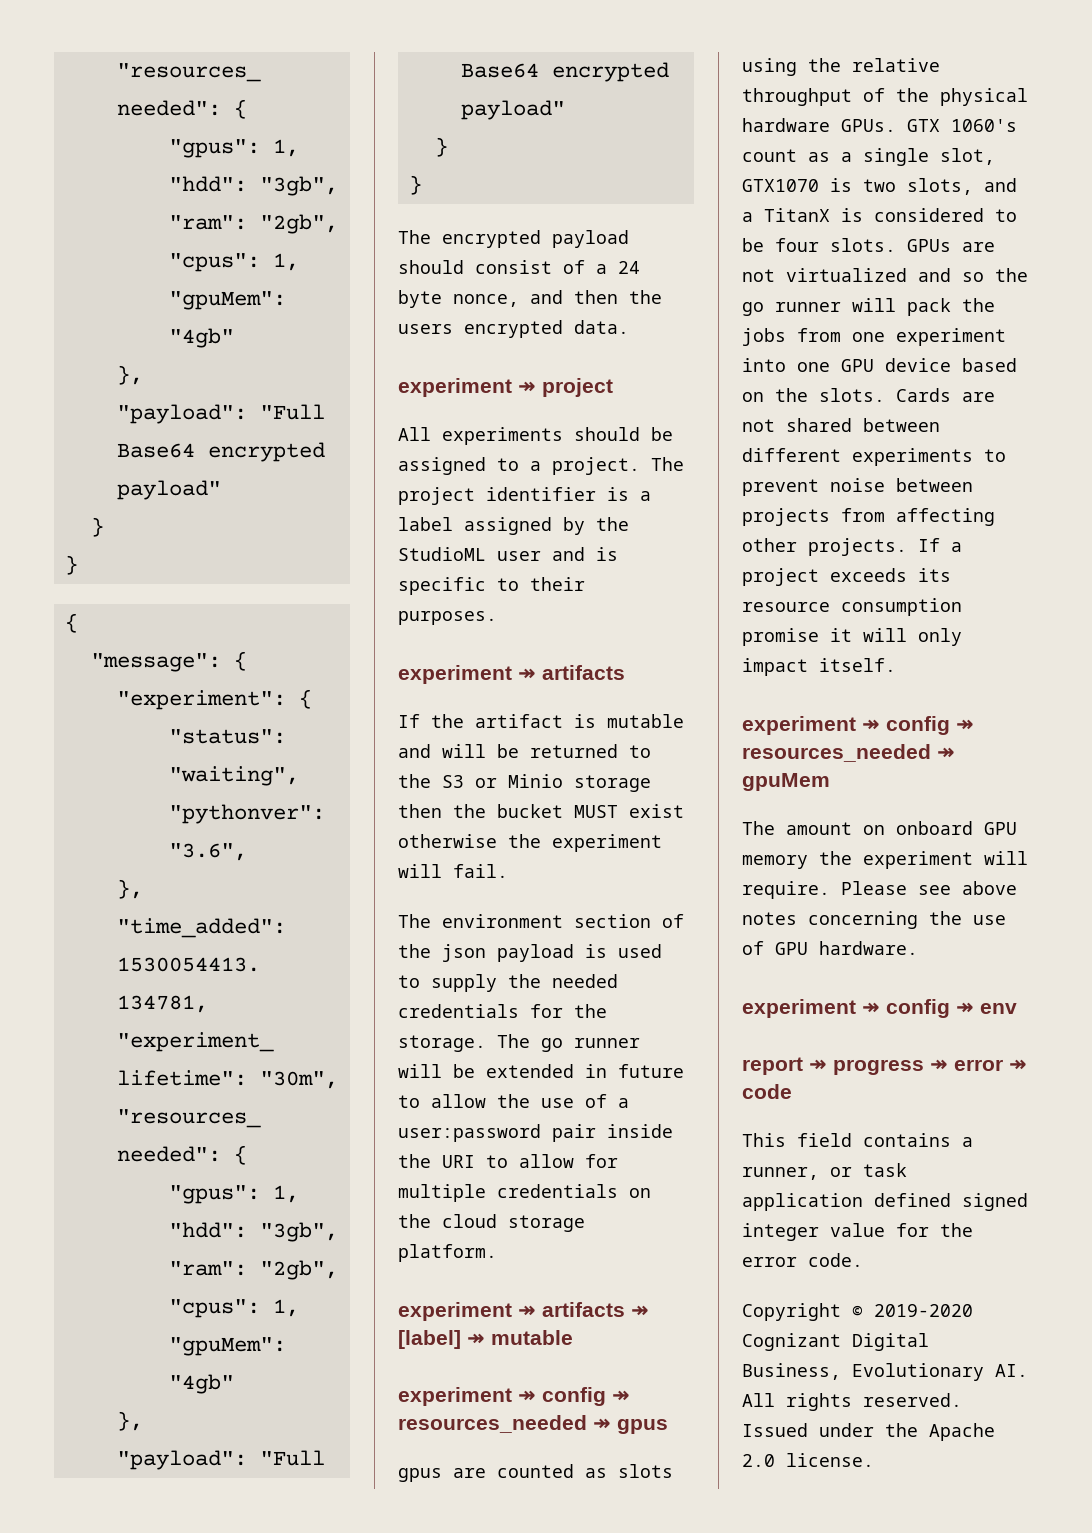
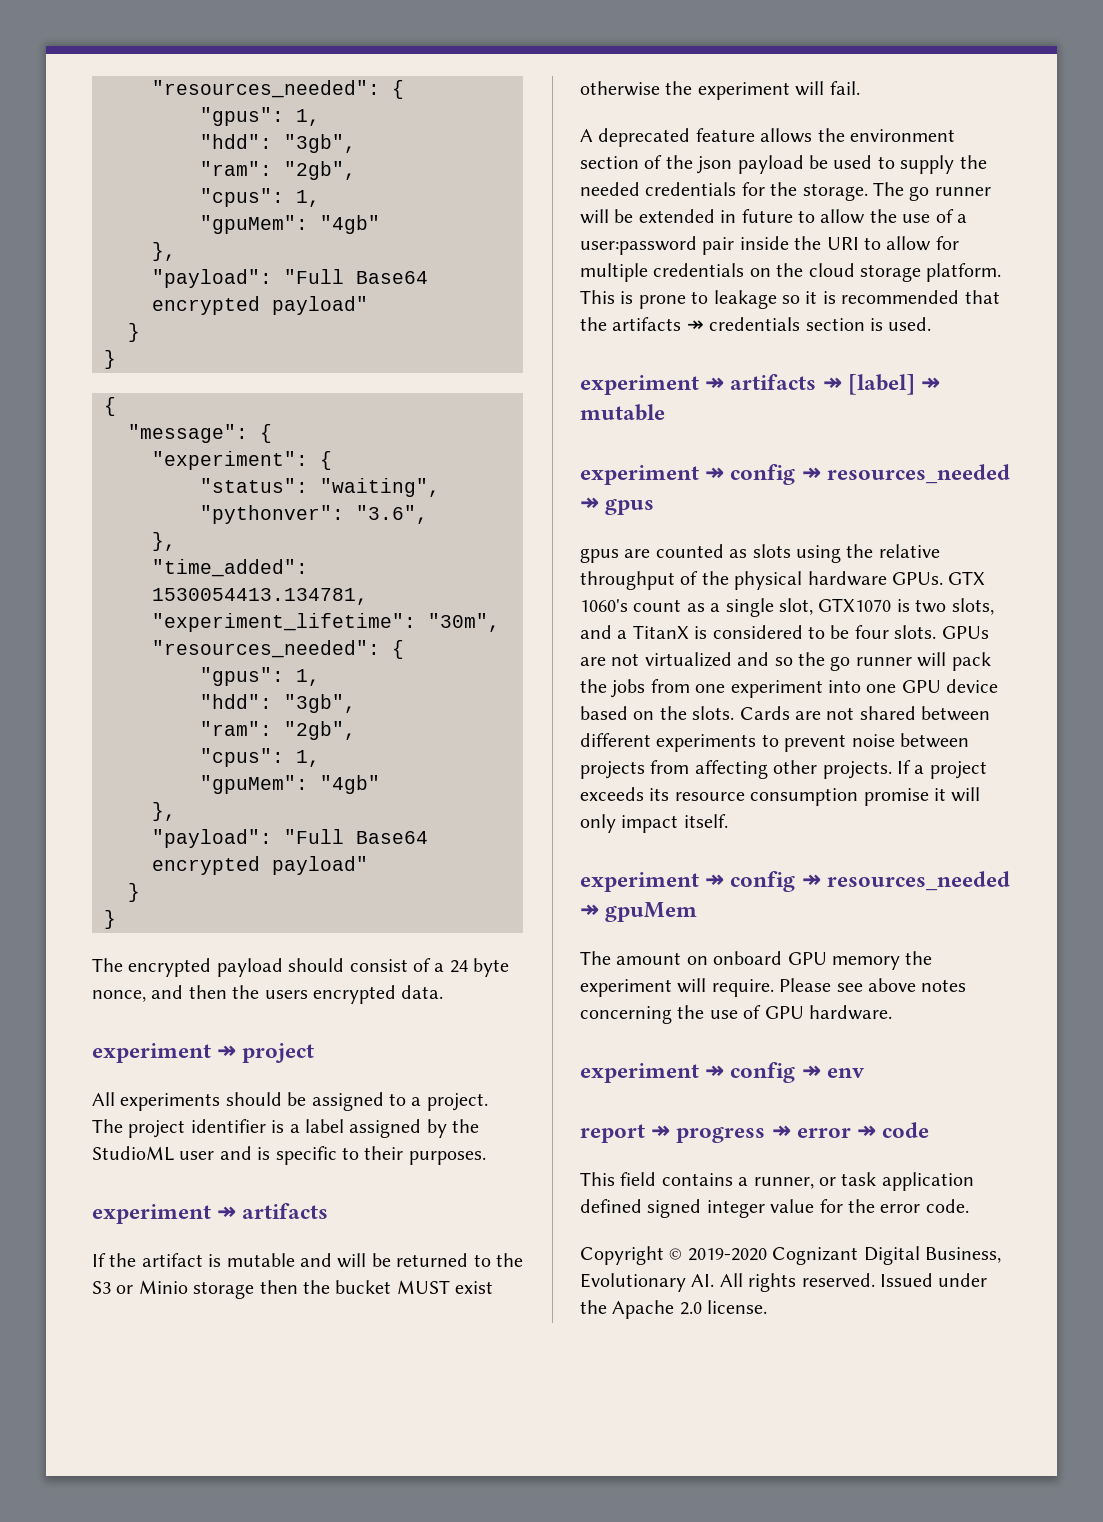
- The environment section of the json payload is used to supply the needed credentials for the storage.
+ A deprecated feature allows the environment section of the json payload be used to supply the needed credentials for the storage.
+ This is prone to leakage so it is recommended that the artifacts ↠ credentials section is used.

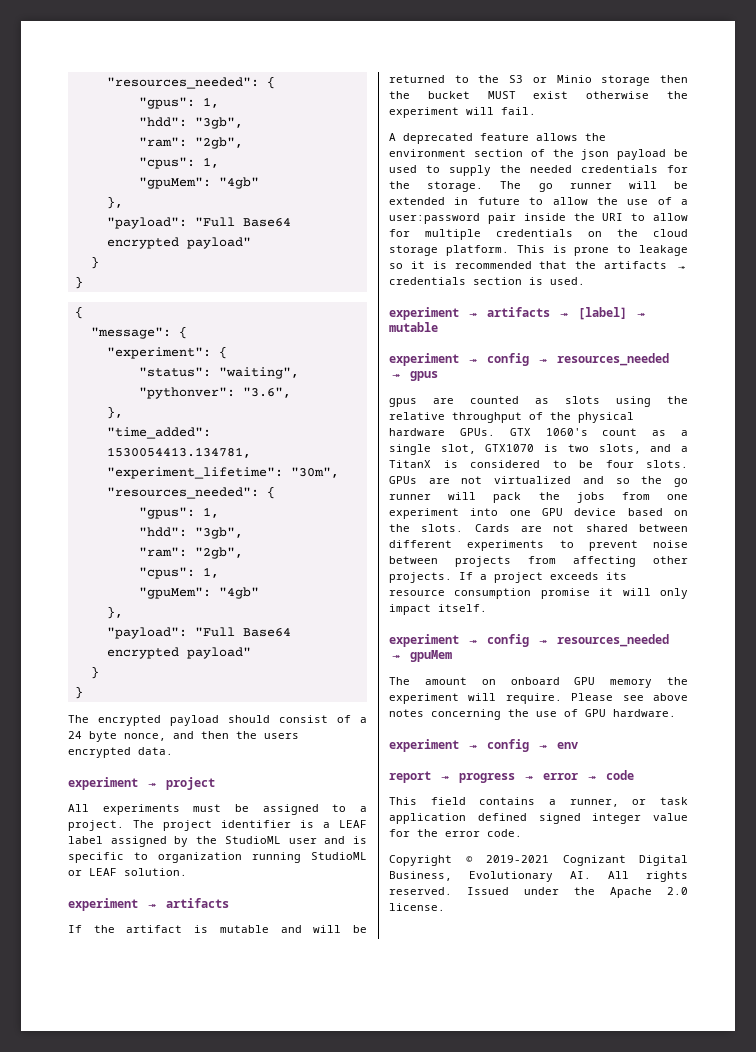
- All experiments should be assigned to a project.
+ All experiments must be assigned to a project.
- The project identifier is a label assigned by the StudioML user and is specific to their purposes.
+ The project identifier is a LEAF label assigned by the StudioML user and is specific to organization running StudioML or LEAF solution.
- Copyright © 2019-2020 Cognizant Digital Business, Evolutionary AI. All rights reserved.
+ Copyright © 2019-2021 Cognizant Digital Business, Evolutionary AI. All rights reserved.

